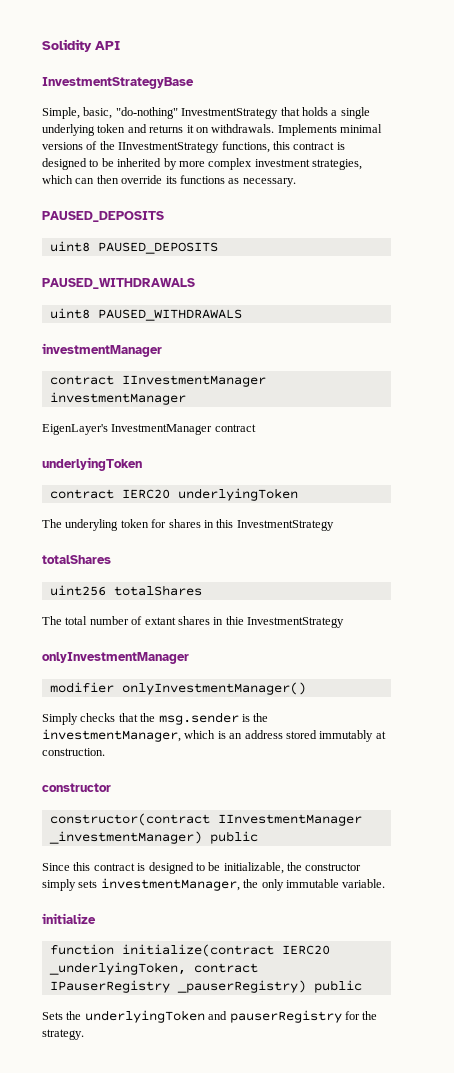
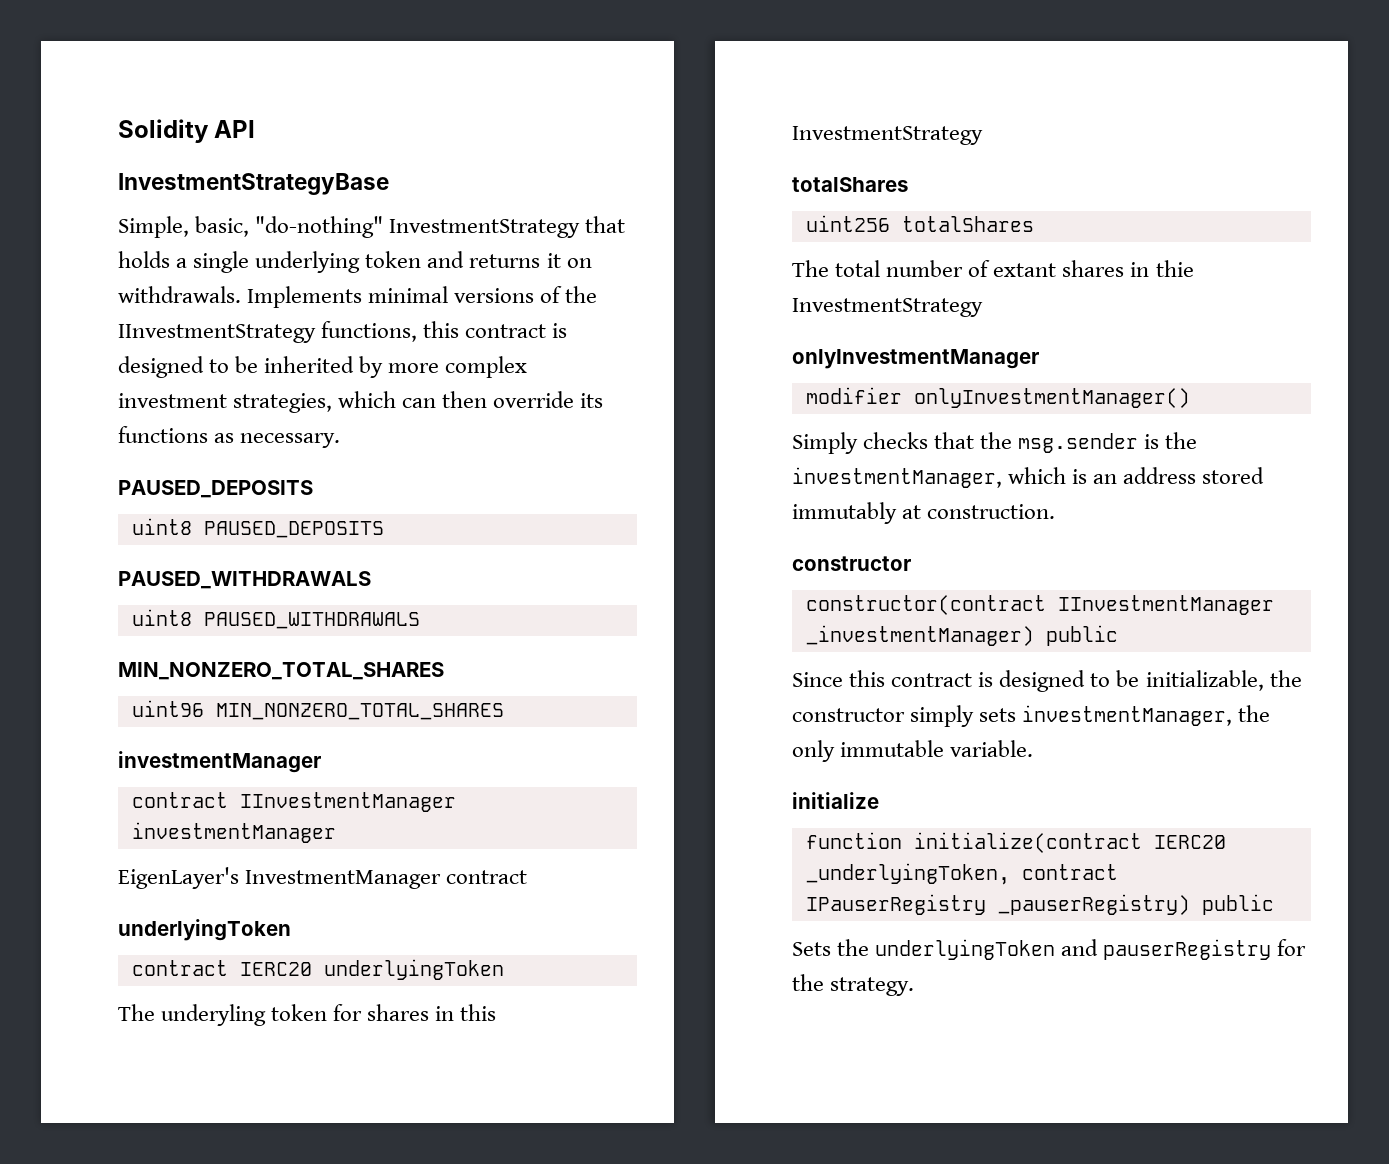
  uint8 PAUSED_WITHDRAWALS
+ MIN_NONZERO_TOTAL_SHARES
+ uint96 MIN_NONZERO_TOTAL_SHARES

